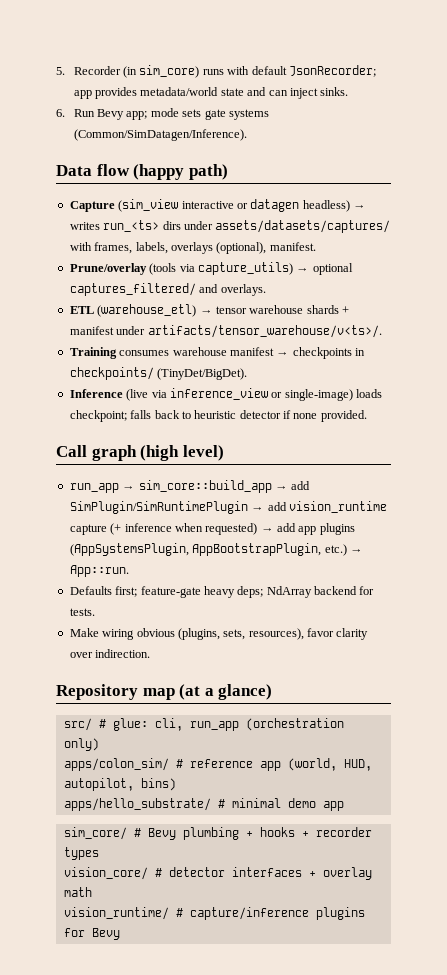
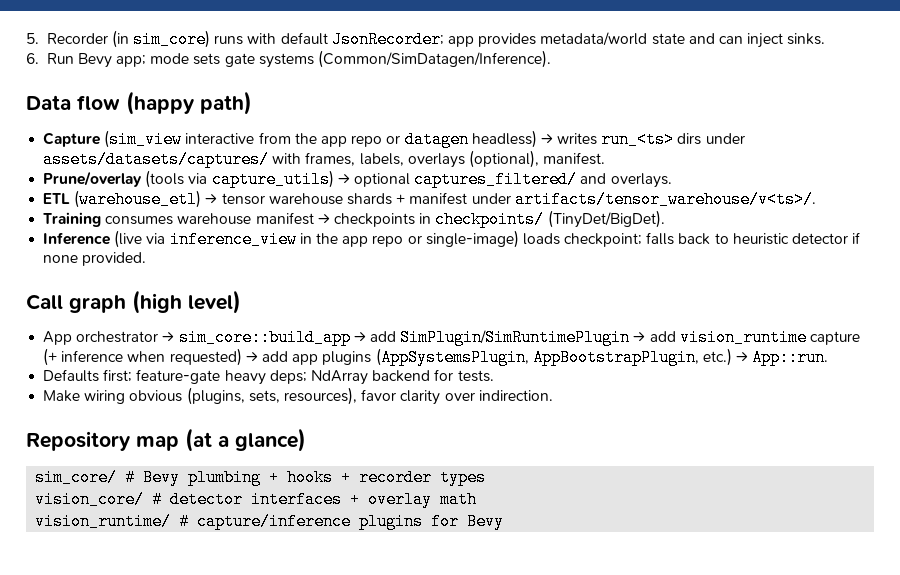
- Capture (sim_view interactive or datagen headless) → writes run_<ts> dirs under assets/datasets/captures/ with frames, labels, overlays (optional), manifest.
+ Capture (sim_view interactive from the app repo or datagen headless) → writes run_<ts> dirs under assets/datasets/captures/ with frames, labels, overlays (optional), manifest.
- Inference (live via inference_view or single-image) loads checkpoint; falls back to heuristic detector if none provided.
+ Inference (live via inference_view in the app repo or single-image) loads checkpoint; falls back to heuristic detector if none provided.
- run_app → sim_core::build_app → add SimPlugin/SimRuntimePlugin → add vision_runtime capture (+ inference when requested) → add app plugins (AppSystemsPlugin, AppBootstrapPlugin, etc.) → App::run.
+ App orchestrator → sim_core::build_app → add SimPlugin/SimRuntimePlugin → add vision_runtime capture (+ inference when requested) → add app plugins (AppSystemsPlugin, AppBootstrapPlugin, etc.) → App::run.
- src/ # glue: cli, run_app (orchestration only)
- apps/colon_sim/ # reference app (world, HUD, autopilot, bins)
- apps/hello_substrate/ # minimal demo app

